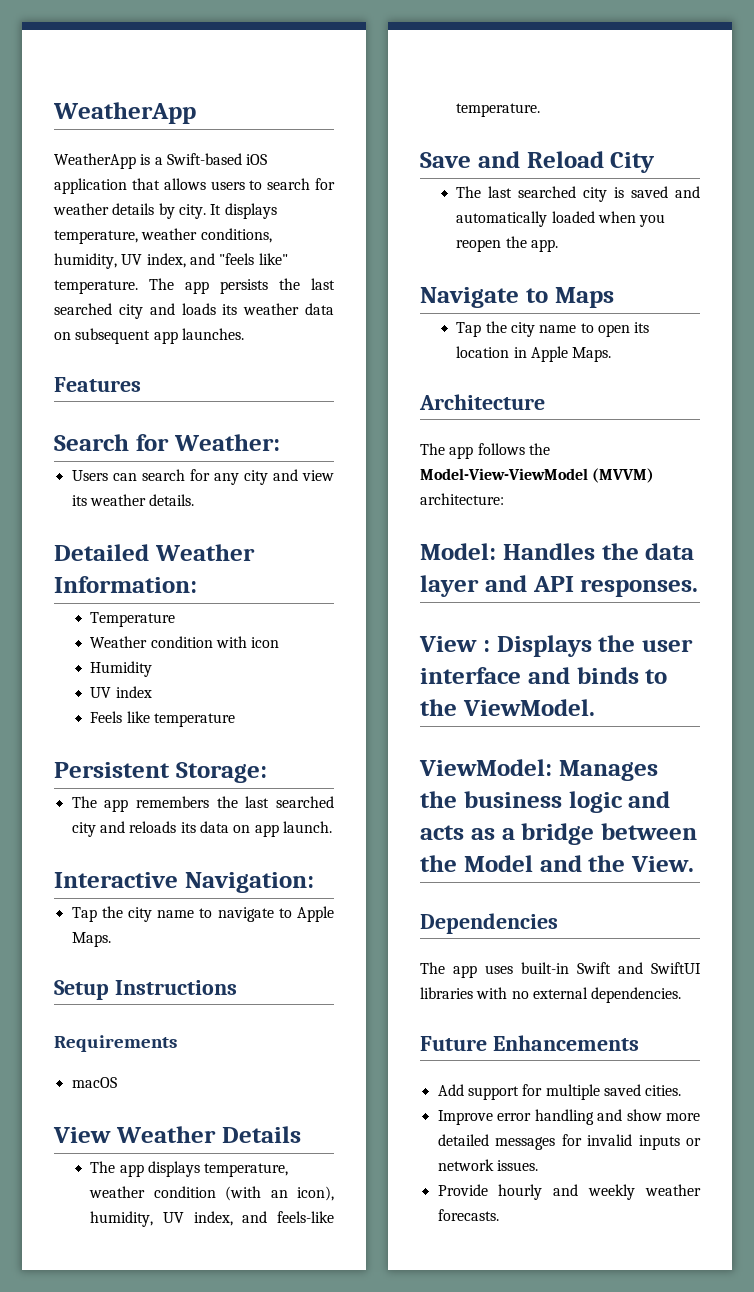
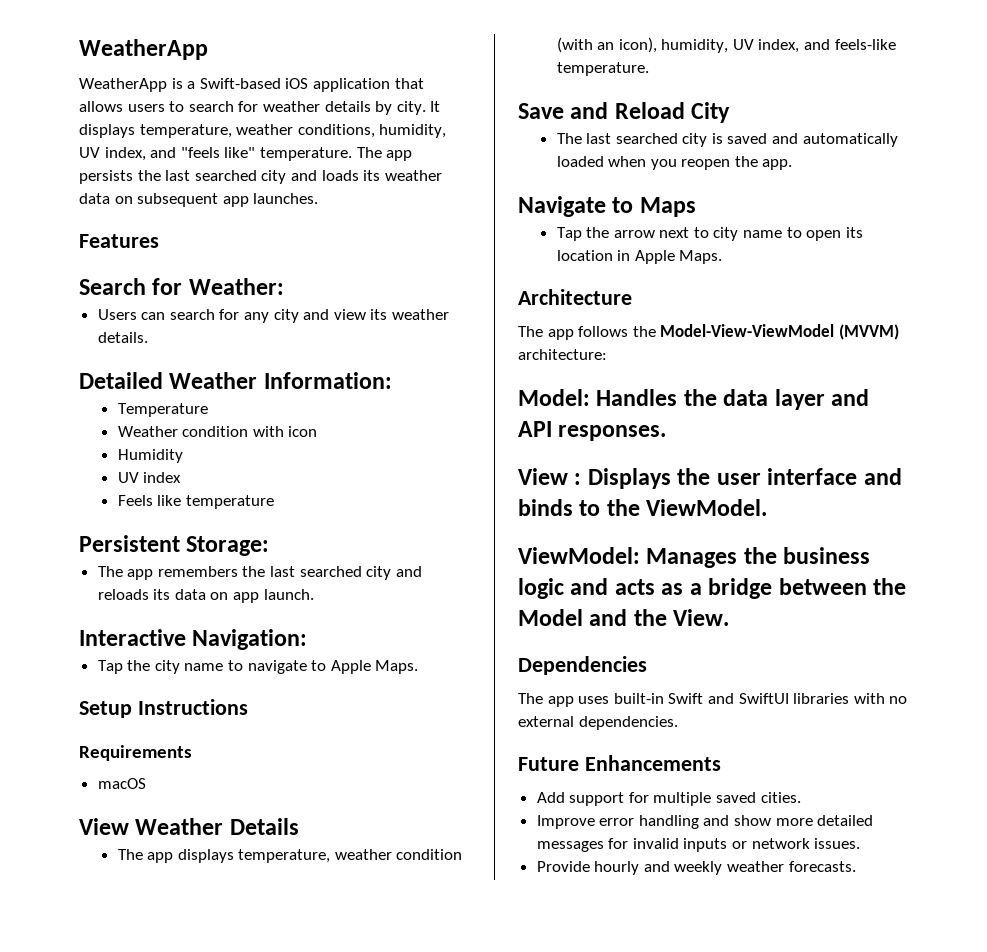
- Tap the city name to open its location in Apple Maps.
+ Tap the arrow next to city name to open its location in Apple Maps.

